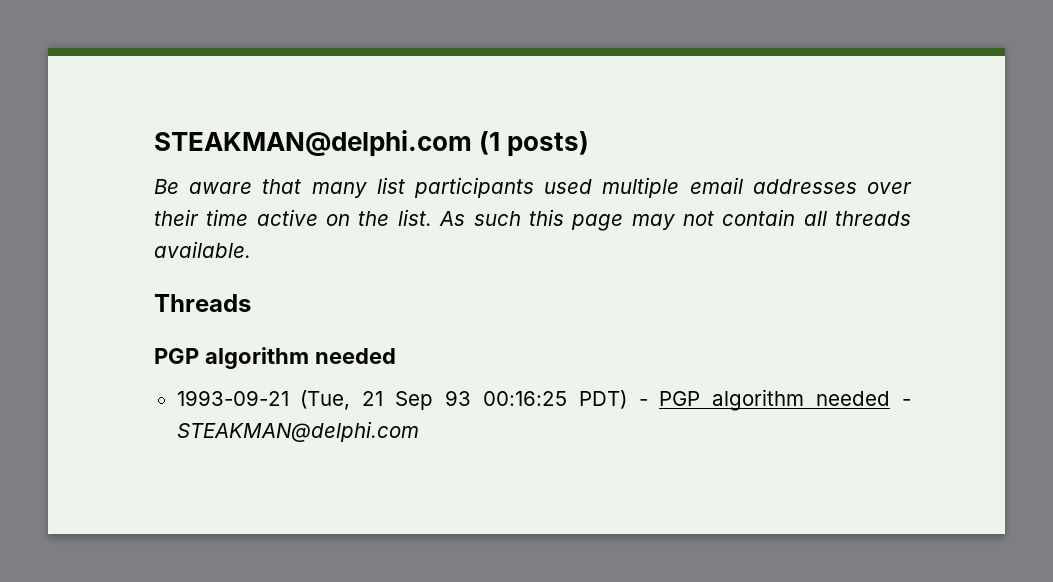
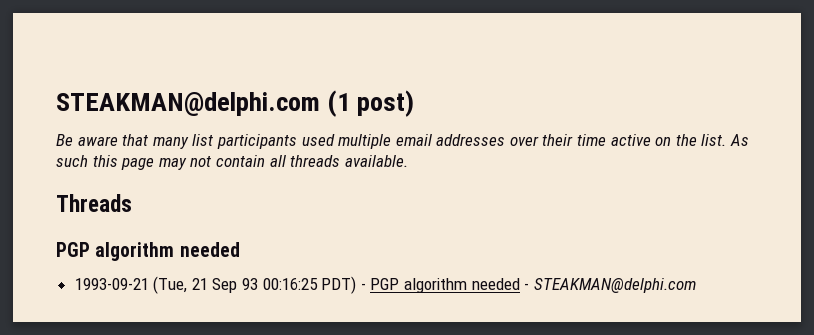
- STEAKMAN@delphi.com (1 posts)
+ STEAKMAN@delphi.com (1 post)

